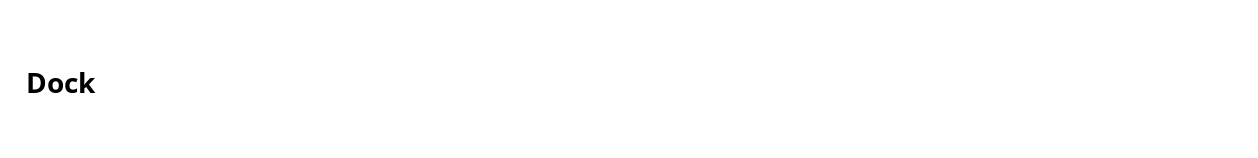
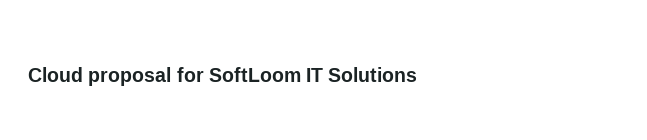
- Dock
+ Cloud proposal for SoftLoom IT Solutions

